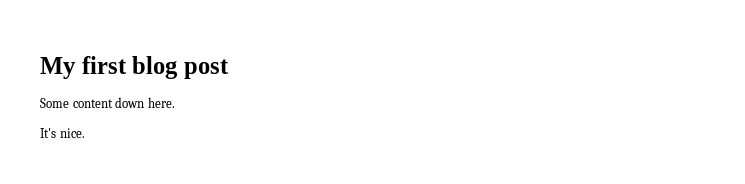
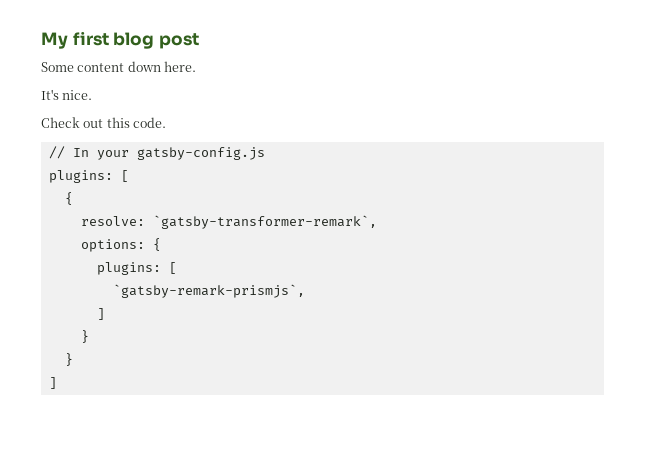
+ Check out this code.
+ // In your gatsby-config.js
+ plugins: [
+ {
+ resolve: `gatsby-transformer-remark`,
+ options: {
+ plugins: [
+ `gatsby-remark-prismjs`,
+ ]
+ }
+ }
+ ]

